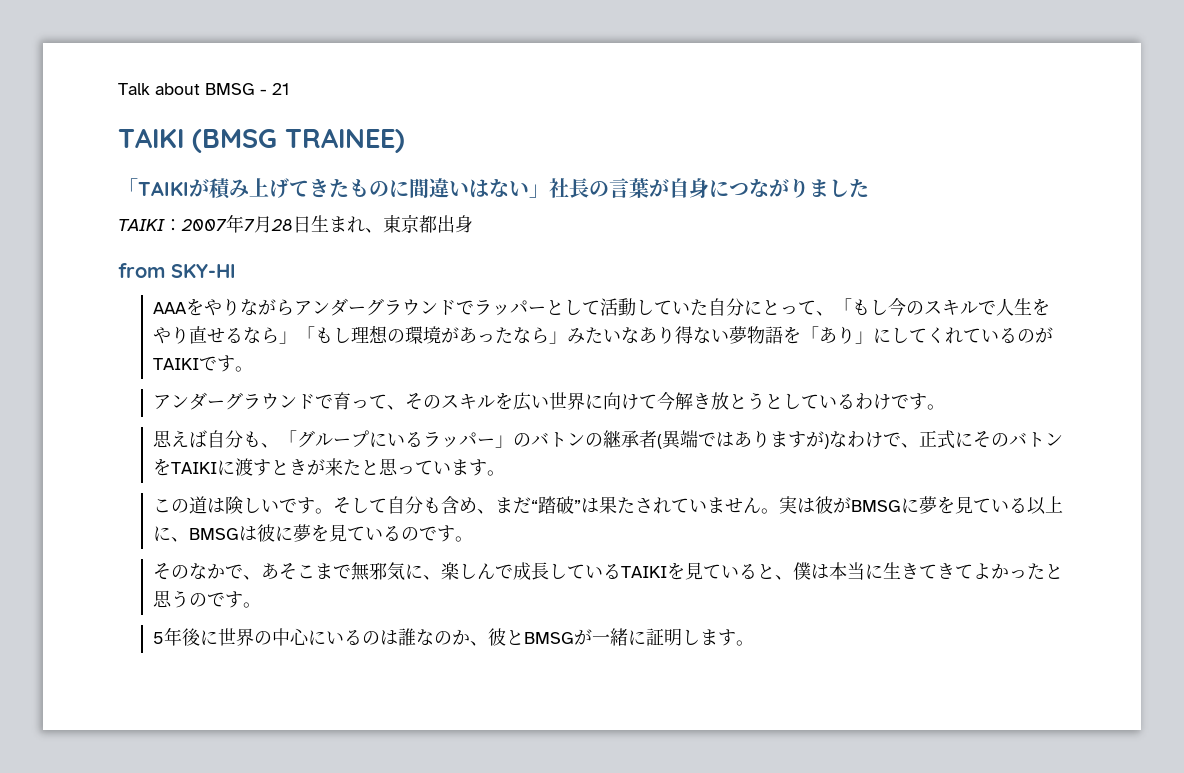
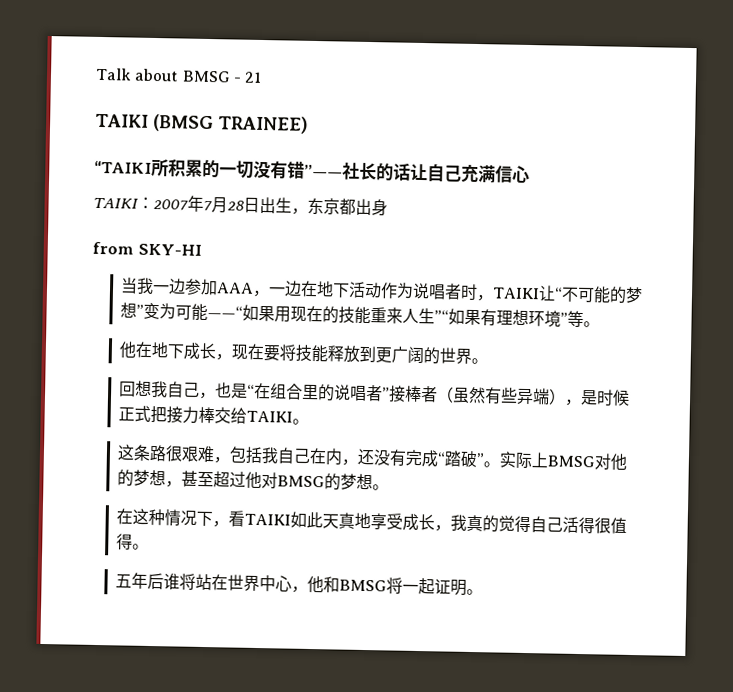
- 「TAIKIが積み上げてきたものに間違いはない」社長の言葉が自身につながりました
+ “TAIKI所积累的一切没有错”——社长的话让自己充满信心
- TAIKI：2007年7月28日生まれ、東京都出身
+ TAIKI：2007年7月28日出生，东京都出身
- AAAをやりながらアンダーグラウンドでラッパーとして活動していた自分にとって、「もし今のスキルで人生をやり直せるなら」「もし理想の環境があったなら」みたいなあり得ない夢物語を「あり」にしてくれているのがTAIKIです。
- アンダーグラウンドで育って、そのスキルを広い世界に向けて今解き放とうとしているわけです。
- 思えば自分も、「グループにいるラッパー」のバトンの継承者(異端ではありますが)なわけで、正式にそのバトンをTAIKIに渡すときが来たと思っています。
- この道は険しいです。そして自分も含め、まだ“踏破”は果たされていません。実は彼がBMSGに夢を見ている以上に、BMSGは彼に夢を見ているのです。
- そのなかで、あそこまで無邪気に、楽しんで成長しているTAIKIを見ていると、僕は本当に生きてきてよかったと思うのです。
- 5年後に世界の中心にいるのは誰なのか、彼とBMSGが一緒に証明します。
+ 当我一边参加AAA，一边在地下活动作为说唱者时，TAIKI让“不可能的梦想”变为可能——“如果用现在的技能重来人生”“如果有理想环境”等。
+ 他在地下成长，现在要将技能释放到更广阔的世界。
+ 回想我自己，也是“在组合里的说唱者”接棒者（虽然有些异端），是时候正式把接力棒交给TAIKI。
+ 这条路很艰难，包括我自己在内，还没有完成“踏破”。实际上BMSG对他的梦想，甚至超过他对BMSG的梦想。
+ 在这种情况下，看TAIKI如此天真地享受成长，我真的觉得自己活得很值得。
+ 五年后谁将站在世界中心，他和BMSG将一起证明。

